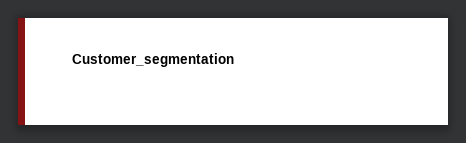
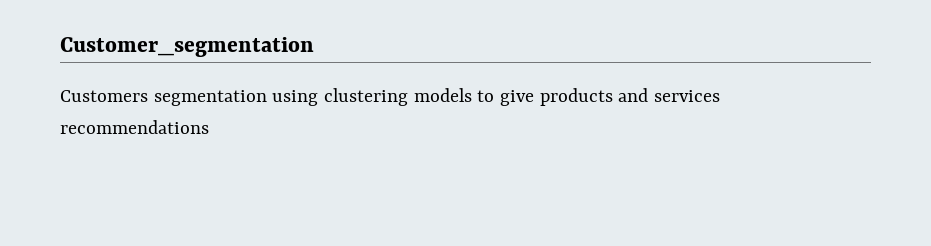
+ Customers segmentation using clustering models to give products and services recommendations

